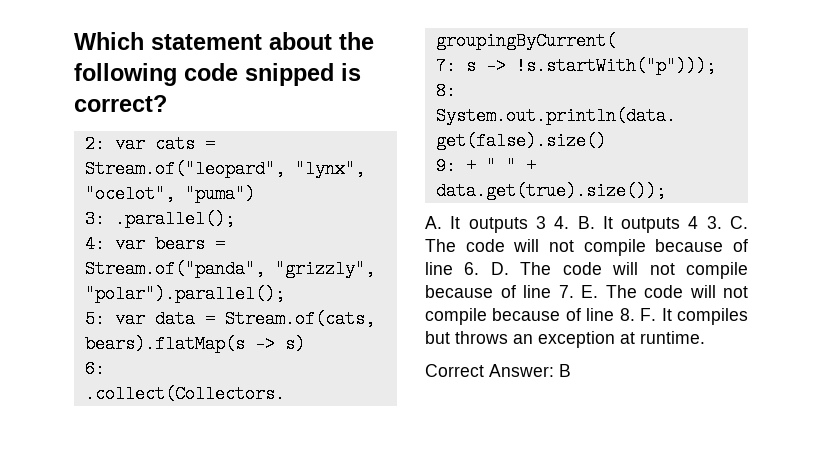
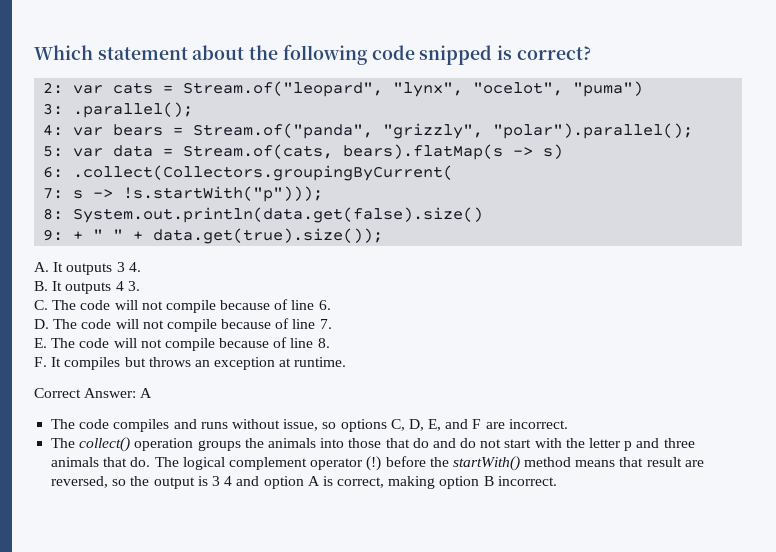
- A. It outputs 3 4. B. It outputs 4 3. C. The code will not compile because of line 6. D. The code will not compile because of line 7. E. The code will not compile because of line 8. F. It compiles but throws an exception at runtime.
+ A. It outputs 3 4.
+ B. It outputs 4 3.
+ C. The code will not compile because of line 6.
+ D. The code will not compile because of line 7.
+ E. The code will not compile because of line 8.
+ F. It compiles but throws an exception at runtime.
- Correct Answer: B
+ Correct Answer: A
+ The code compiles and runs without issue, so options C, D, E, and F are incorrect.
+ The collect() operation groups the animals into those that do and do not start with the letter p and three animals that do. The logical complement operator (!) before the startWith() method means that result are reversed, so the output is 3 4 and option A is correct, making option B incorrect.

